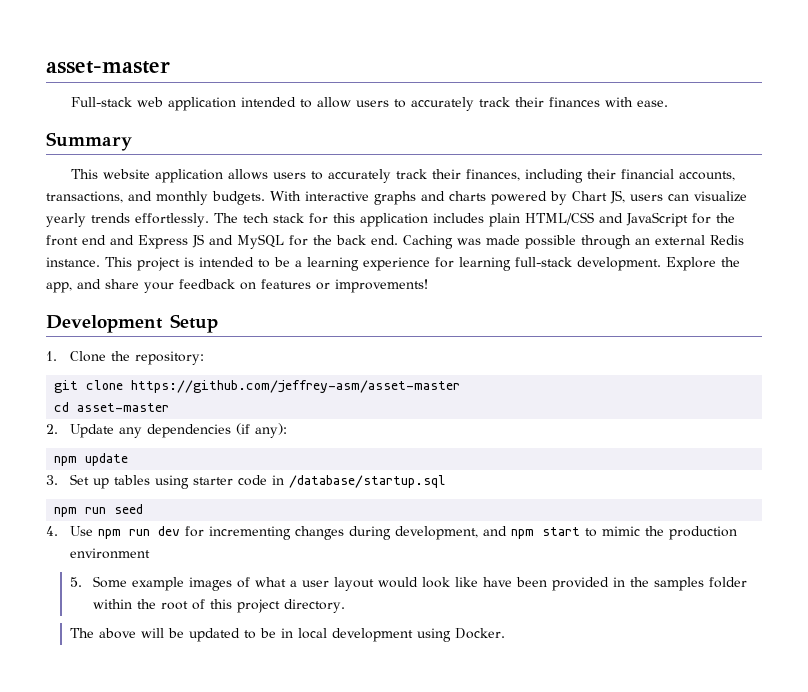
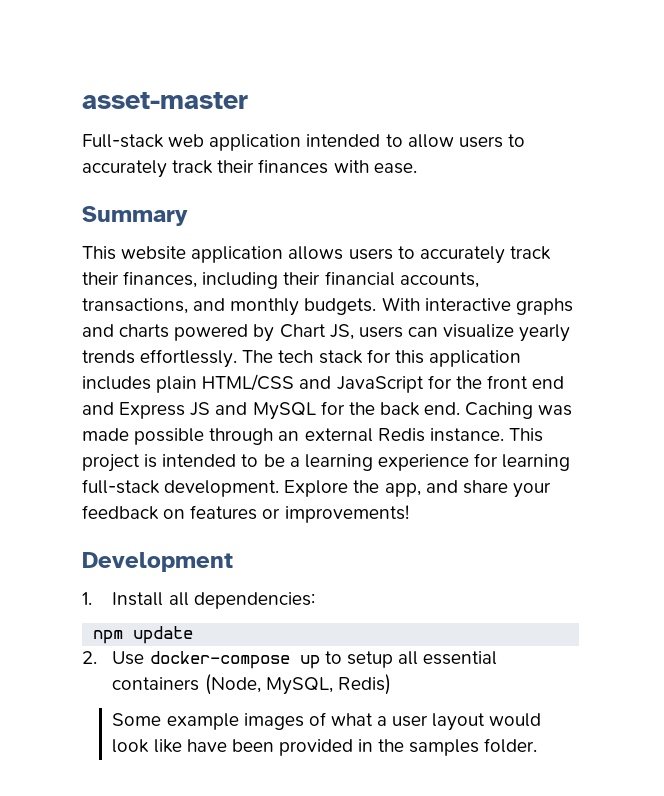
- Development Setup
+ Development
- 1. Clone the repository:
- git clone https://github.com/jeffrey-asm/asset-master
- cd asset-master
- 2. Update any dependencies (if any):
+ 1. Install all dependencies:
  npm update
- 3. Set up tables using starter code in /database/startup.sql
- npm run seed
- 4. Use npm run dev for incrementing changes during development, and npm start to mimic the production environment
- 5. Some example images of what a user layout would look like have been provided in the samples folder within the root of this project directory.
- The above will be updated to be in local development using Docker.
+ 2. Use docker-compose up to setup all essential containers (Node, MySQL, Redis)
+ Some example images of what a user layout would look like have been provided in the samples folder.

